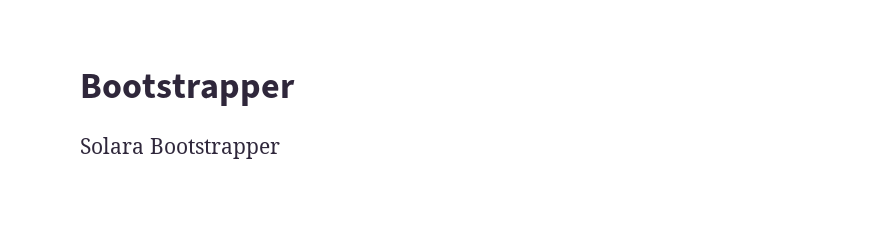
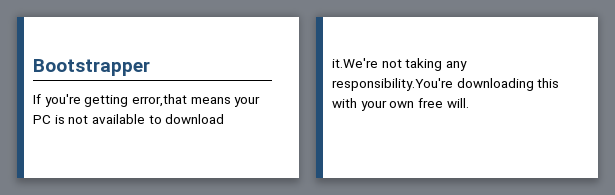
- Solara Bootstrapper
+ If you're getting error,that means your PC is not available to download it.We're not taking any responsibility.You're downloading this with your own free will.

